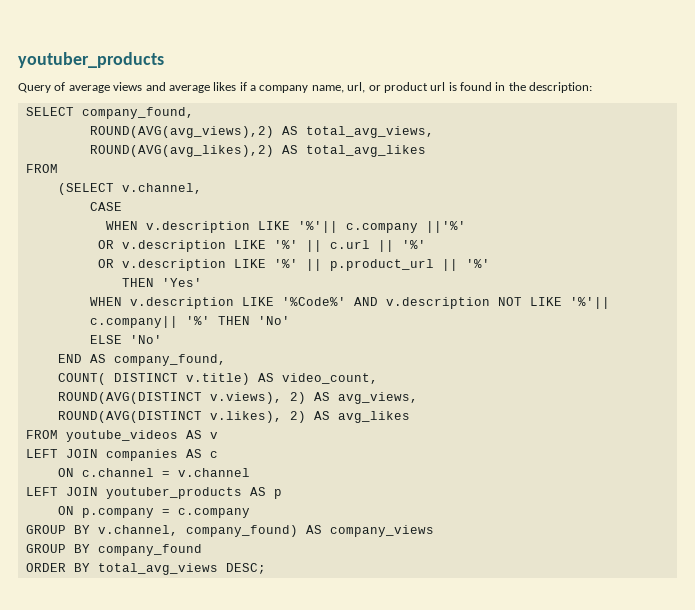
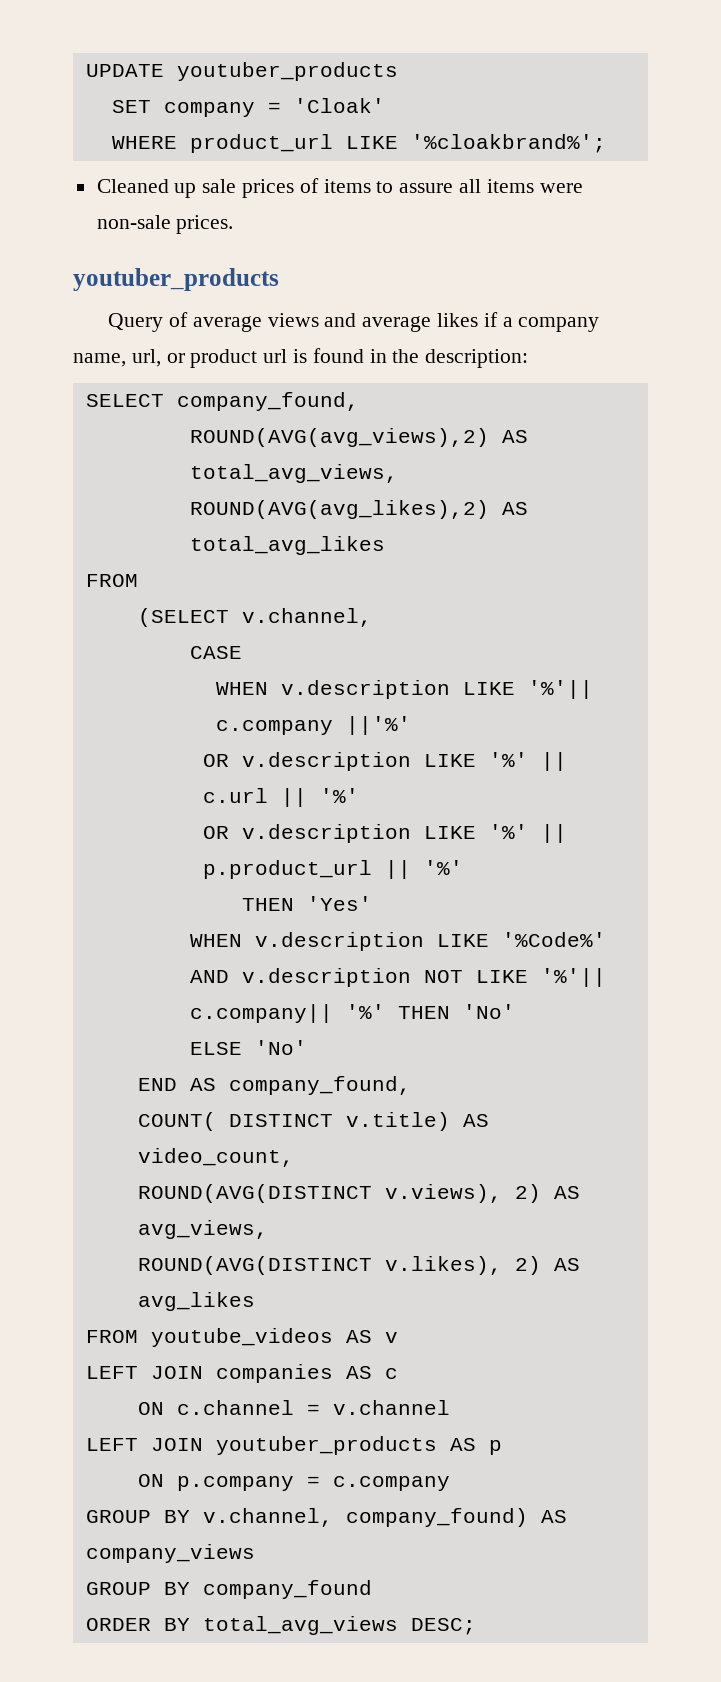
+ UPDATE youtuber_products
+ SET company = 'Cloak'
+ WHERE product_url LIKE '%cloakbrand%';
+ Cleaned up sale prices of items to assure all items were non-sale prices.

